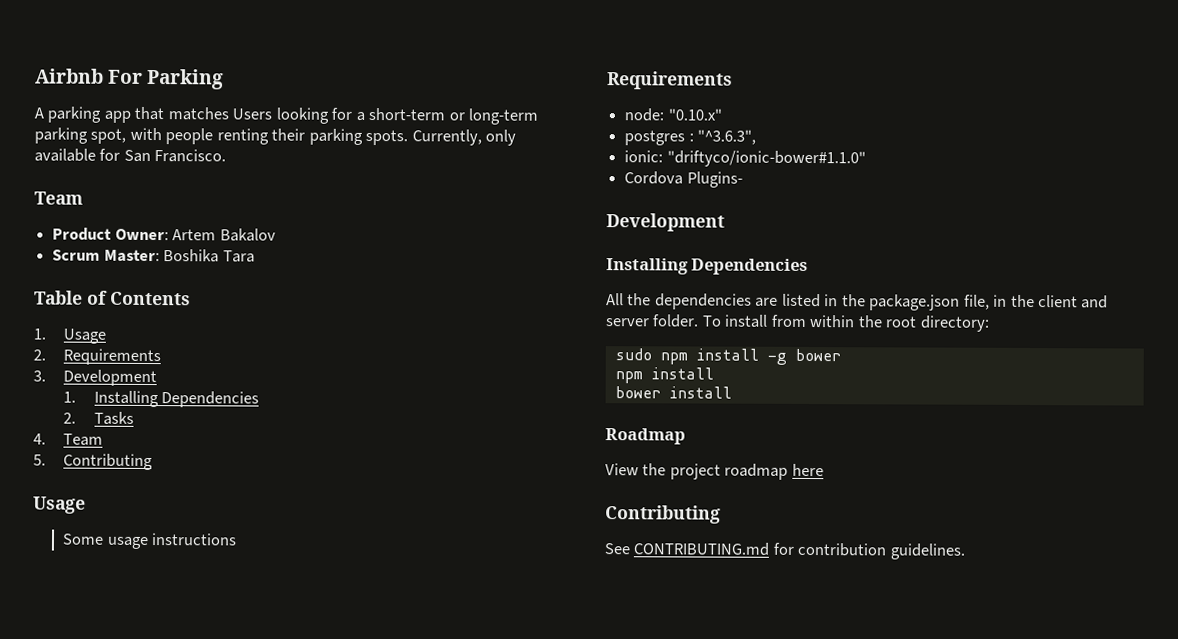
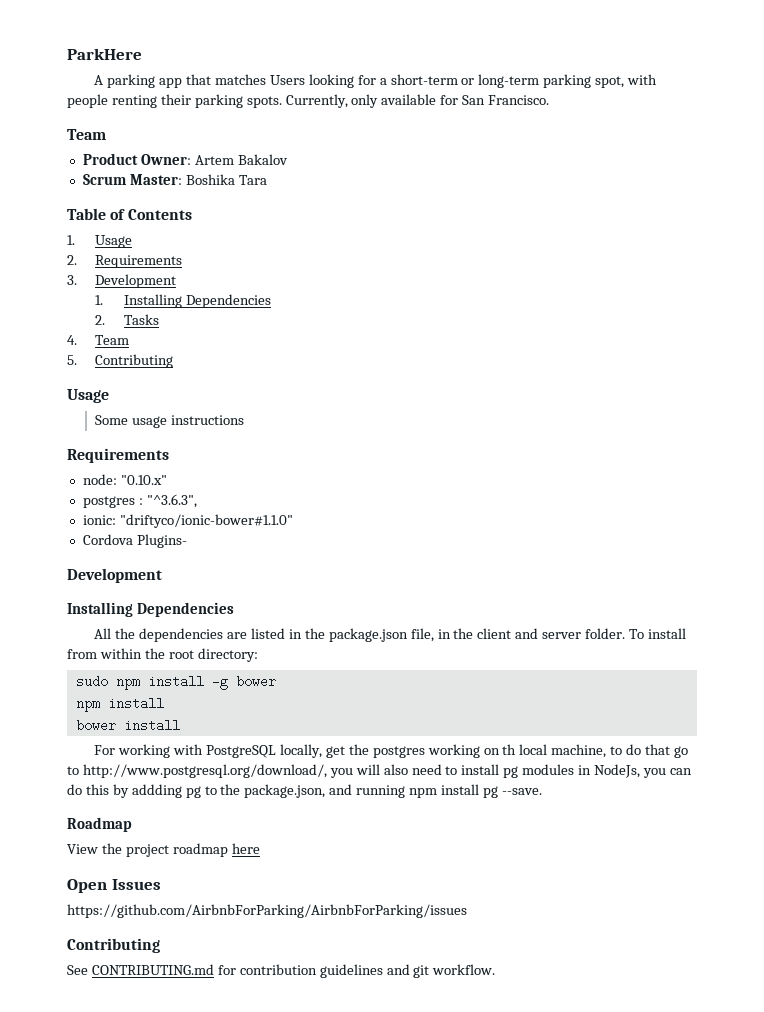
- Airbnb For Parking
+ ParkHere
+ For working with PostgreSQL locally, get the postgres working on th local machine, to do that go to http://www.postgresql.org/download/, you will also need to install pg modules in NodeJs, you can do this by addding pg to the package.json, and running npm install pg --save.
+ Open Issues
+ https://github.com/AirbnbForParking/AirbnbForParking/issues
- See CONTRIBUTING.md for contribution guidelines.
+ See CONTRIBUTING.md for contribution guidelines and git workflow.

